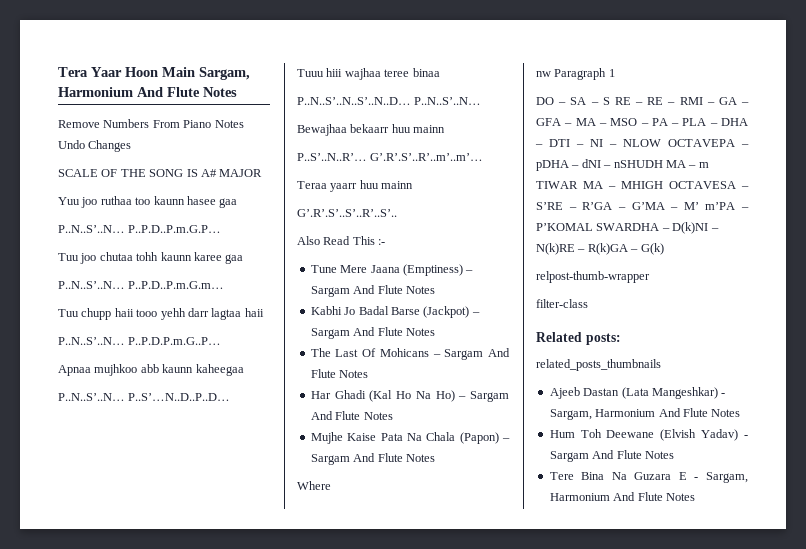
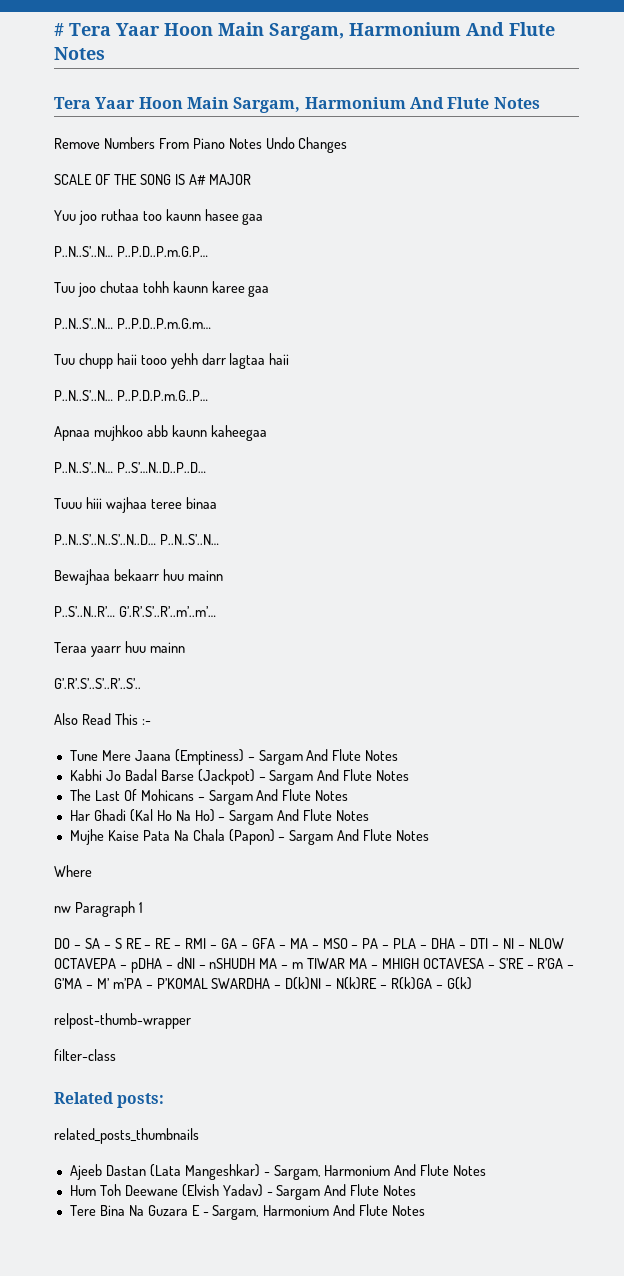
+ # Tera Yaar Hoon Main Sargam, Harmonium And Flute Notes

